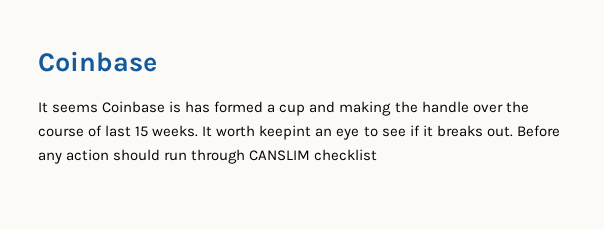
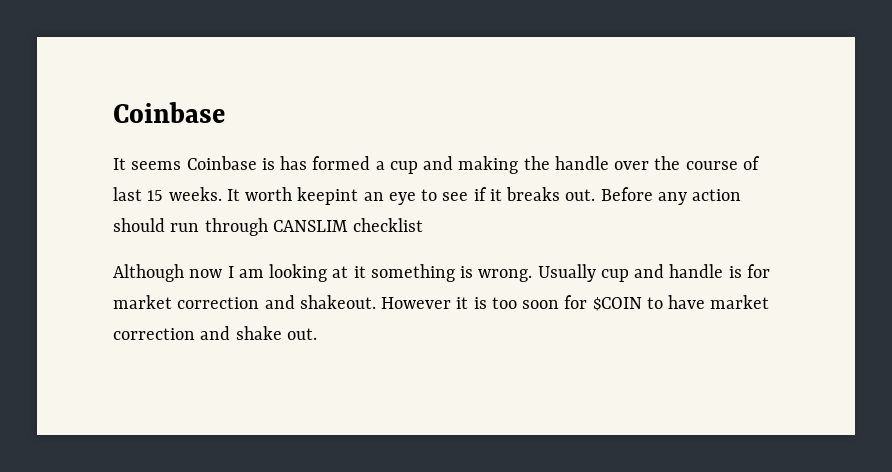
+ Although now I am looking at it something is wrong. Usually cup and handle is for market correction and shakeout. However it is too soon for $COIN to have market correction and shake out.

